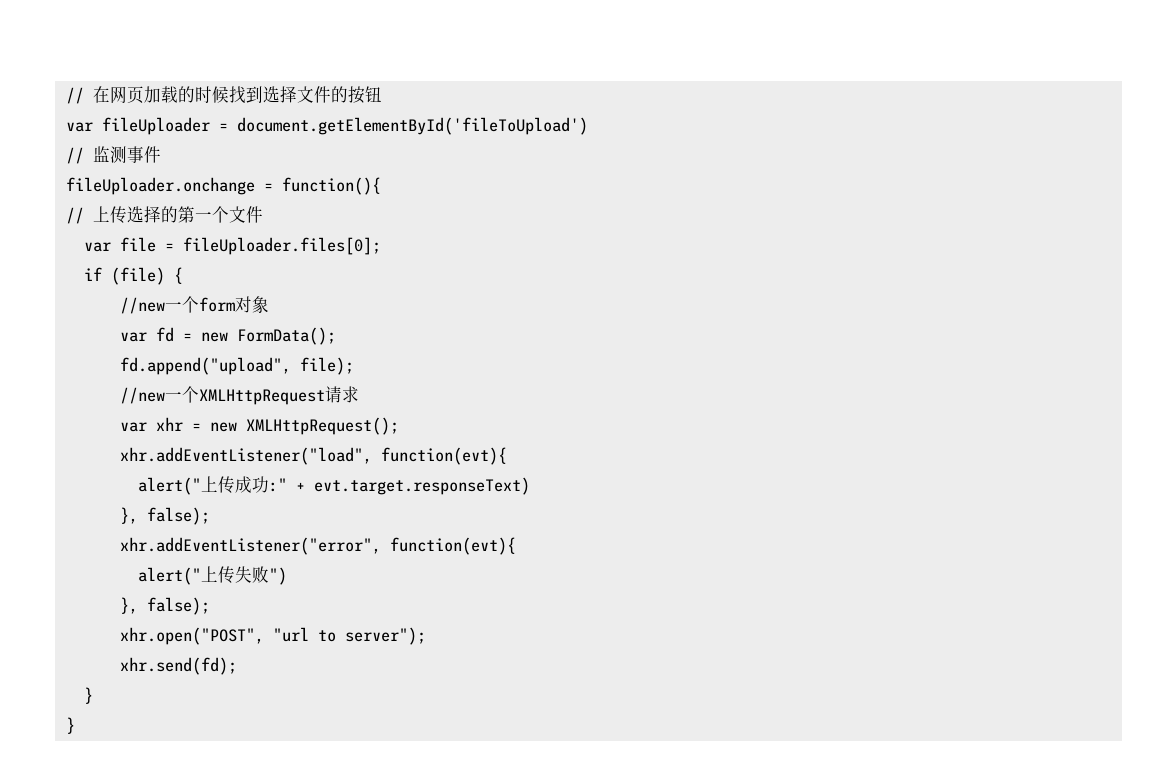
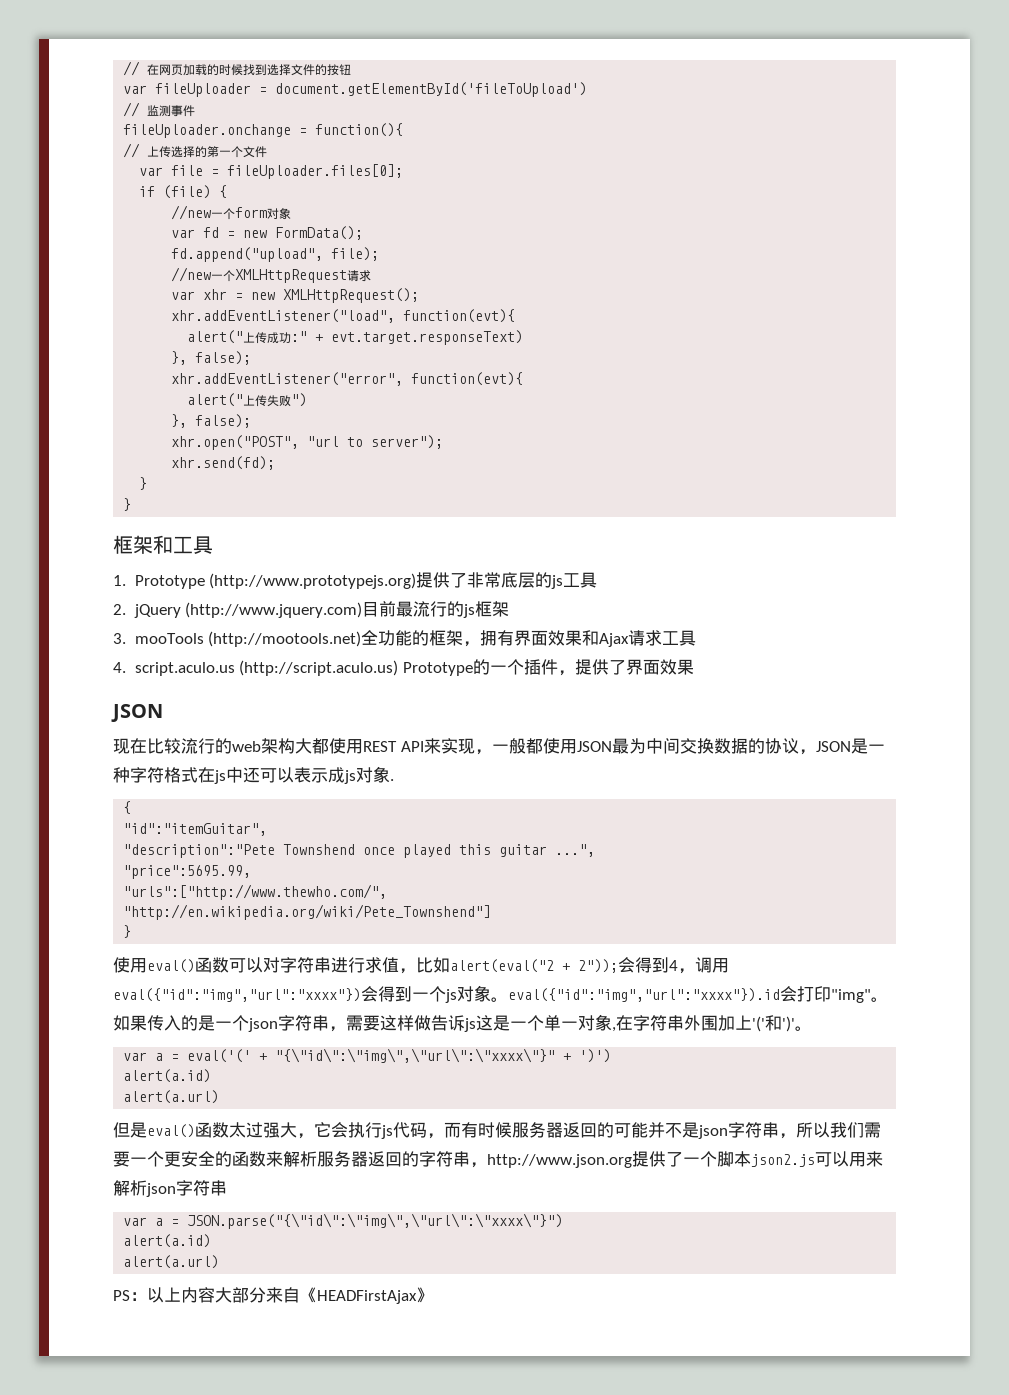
+ 框架和工具
+ 1. Prototype (http://www.prototypejs.org)提供了非常底层的js工具
+ 2. jQuery (http://www.jquery.com)目前最流行的js框架
+ 3. mooTools (http://mootools.net)全功能的框架，拥有界面效果和Ajax请求工具
+ 4. script.aculo.us (http://script.aculo.us) Prototype的一个插件，提供了界面效果
+ JSON
+ 现在比较流行的web架构大都使用REST API来实现，一般都使用JSON最为中间交换数据的协议，JSON是一种字符格式在js中还可以表示成js对象.
+ {
+ "id":"itemGuitar",
+ "description":"Pete Townshend once played this guitar ...",
+ "price":5695.99,
+ "urls":["http://www.thewho.com/",
+ "http://en.wikipedia.org/wiki/Pete_Townshend"]
+ }
+ 使用eval()函数可以对字符串进行求值，比如alert(eval("2 + 2"));会得到4，调用eval({"id":"img","url":"xxxx"})会得到一个js对象。eval({"id":"img","url":"xxxx"}).id会打印"img"。如果传入的是一个json字符串，需要这样做告诉js这是一个单一对象,在字符串外围加上'('和')'。
+ var a = eval('(' + "{\"id\":\"img\",\"url\":\"xxxx\"}" + ')')
+ alert(a.id)
+ alert(a.url)
+ 但是eval()函数太过强大，它会执行js代码，而有时候服务器返回的可能并不是json字符串，所以我们需要一个更安全的函数来解析服务器返回的字符串，http://www.json.org提供了一个脚本json2.js可以用来解析json字符串
+ var a = JSON.parse("{\"id\":\"img\",\"url\":\"xxxx\"}")
+ alert(a.id)
+ alert(a.url)
+ PS：以上内容大部分来自《HEADFirstAjax》

